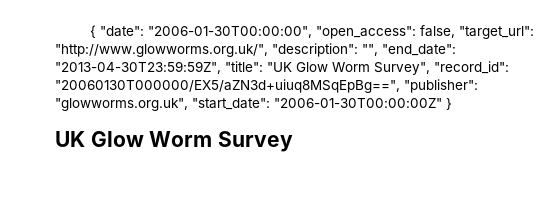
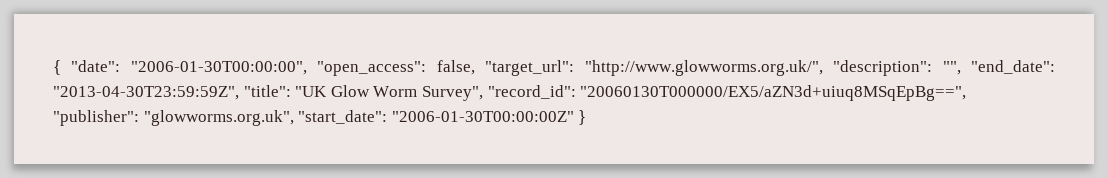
- UK Glow Worm Survey

